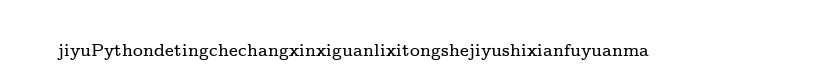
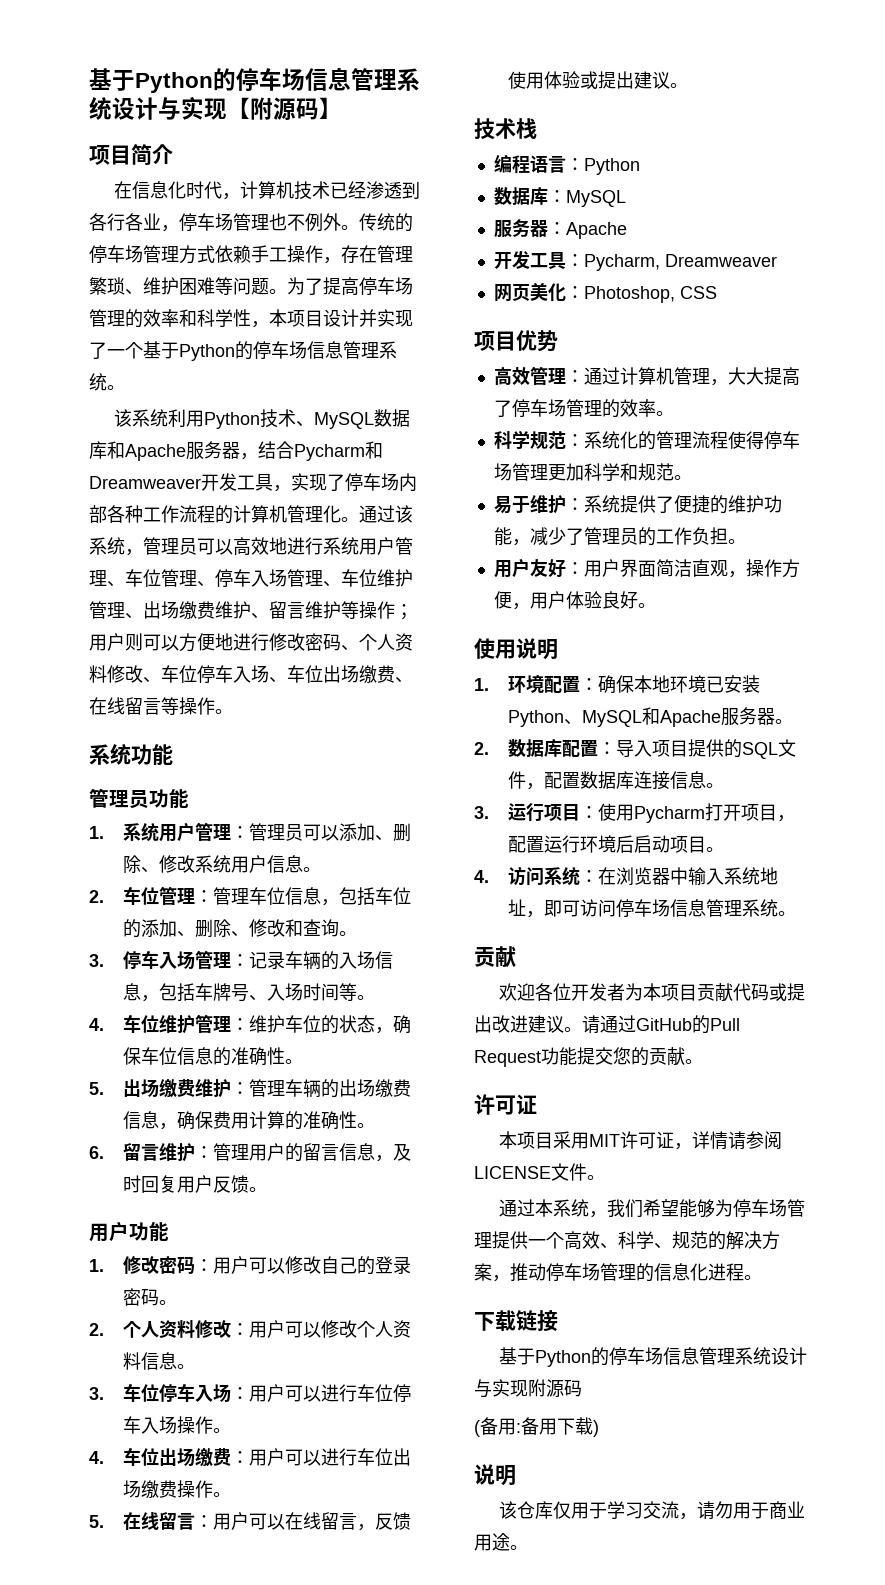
- jiyuPythondetingchechangxinxiguanlixitongshejiyushixianfuyuanma
+ 基于Python的停车场信息管理系统设计与实现【附源码】
+ 项目简介
+ 在信息化时代，计算机技术已经渗透到各行各业，停车场管理也不例外。传统的停车场管理方式依赖手工操作，存在管理繁琐、维护困难等问题。为了提高停车场管理的效率和科学性，本项目设计并实现了一个基于Python的停车场信息管理系统。
+ 该系统利用Python技术、MySQL数据库和Apache服务器，结合Pycharm和Dreamweaver开发工具，实现了停车场内部各种工作流程的计算机管理化。通过该系统，管理员可以高效地进行系统用户管理、车位管理、停车入场管理、车位维护管理、出场缴费维护、留言维护等操作；用户则可以方便地进行修改密码、个人资料修改、车位停车入场、车位出场缴费、在线留言等操作。
+ 系统功能
+ 管理员功能
+ 1.系统用户管理：管理员可以添加、删除、修改系统用户信息。
+ 2.车位管理：管理车位信息，包括车位的添加、删除、修改和查询。
+ 3.停车入场管理：记录车辆的入场信息，包括车牌号、入场时间等。
+ 4.车位维护管理：维护车位的状态，确保车位信息的准确性。
+ 5.出场缴费维护：管理车辆的出场缴费信息，确保费用计算的准确性。
+ 6.留言维护：管理用户的留言信息，及时回复用户反馈。
+ 用户功能
+ 1.修改密码：用户可以修改自己的登录密码。
+ 2.个人资料修改：用户可以修改个人资料信息。
+ 3.车位停车入场：用户可以进行车位停车入场操作。
+ 4.车位出场缴费：用户可以进行车位出场缴费操作。
+ 5.在线留言：用户可以在线留言，反馈使用体验或提出建议。
+ 技术栈
+ 编程语言：Python
+ 数据库：MySQL
+ 服务器：Apache
+ 开发工具：Pycharm, Dreamweaver
+ 网页美化：Photoshop, CSS
+ 项目优势
+ 高效管理：通过计算机管理，大大提高了停车场管理的效率。
+ 科学规范：系统化的管理流程使得停车场管理更加科学和规范。
+ 易于维护：系统提供了便捷的维护功能，减少了管理员的工作负担。
+ 用户友好：用户界面简洁直观，操作方便，用户体验良好。
+ 使用说明
+ 1.环境配置：确保本地环境已安装Python、MySQL和Apache服务器。
+ 2.数据库配置：导入项目提供的SQL文件，配置数据库连接信息。
+ 3.运行项目：使用Pycharm打开项目，配置运行环境后启动项目。
+ 4.访问系统：在浏览器中输入系统地址，即可访问停车场信息管理系统。
+ 贡献
+ 欢迎各位开发者为本项目贡献代码或提出改进建议。请通过GitHub的Pull Request功能提交您的贡献。
+ 许可证
+ 本项目采用MIT许可证，详情请参阅LICENSE文件。
+ 通过本系统，我们希望能够为停车场管理提供一个高效、科学、规范的解决方案，推动停车场管理的信息化进程。
+ 下载链接
+ 基于Python的停车场信息管理系统设计与实现附源码
+ (备用:备用下载)
+ 说明
+ 该仓库仅用于学习交流，请勿用于商业用途。

